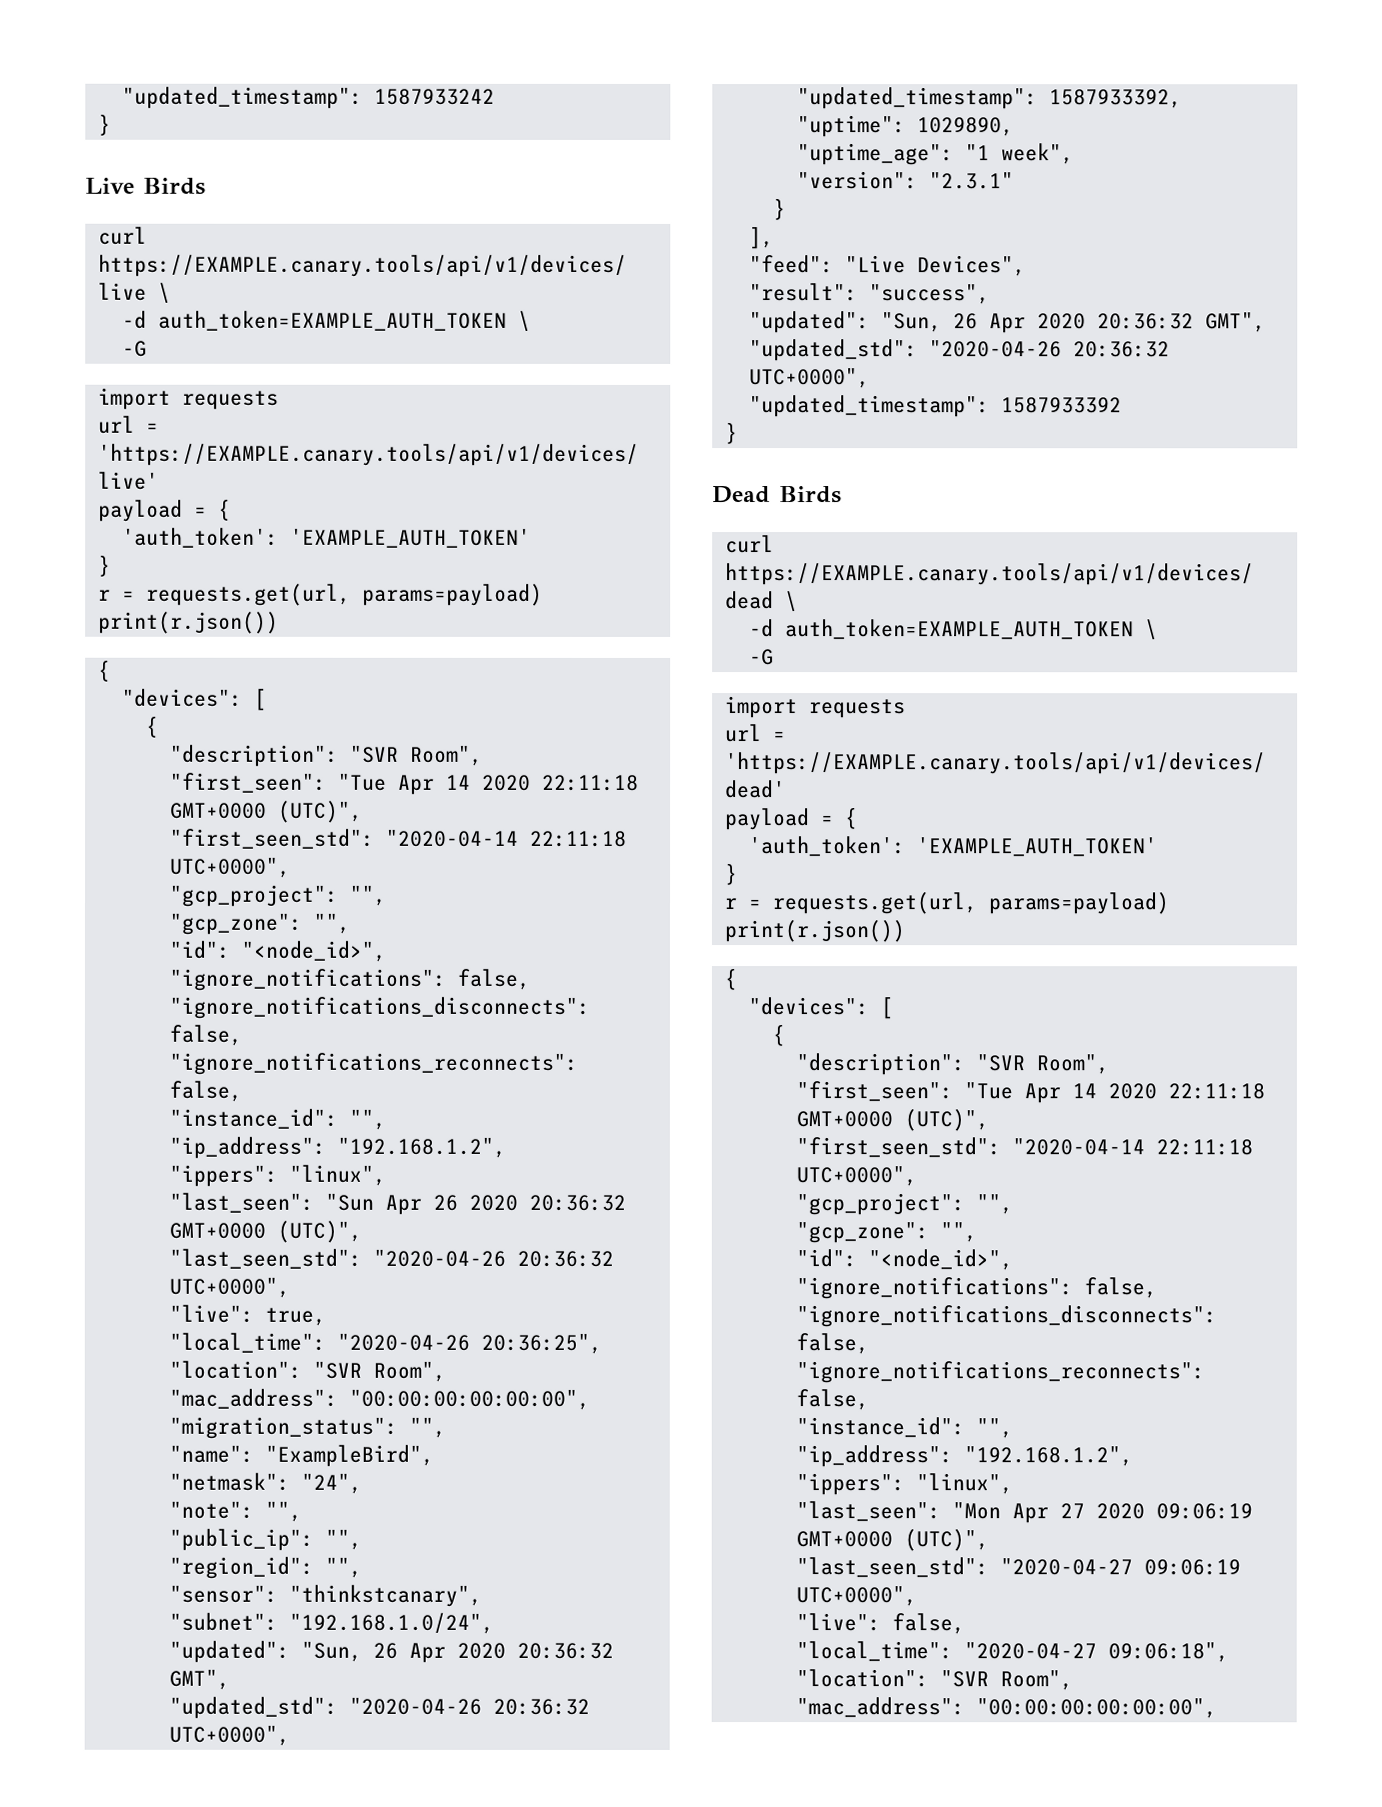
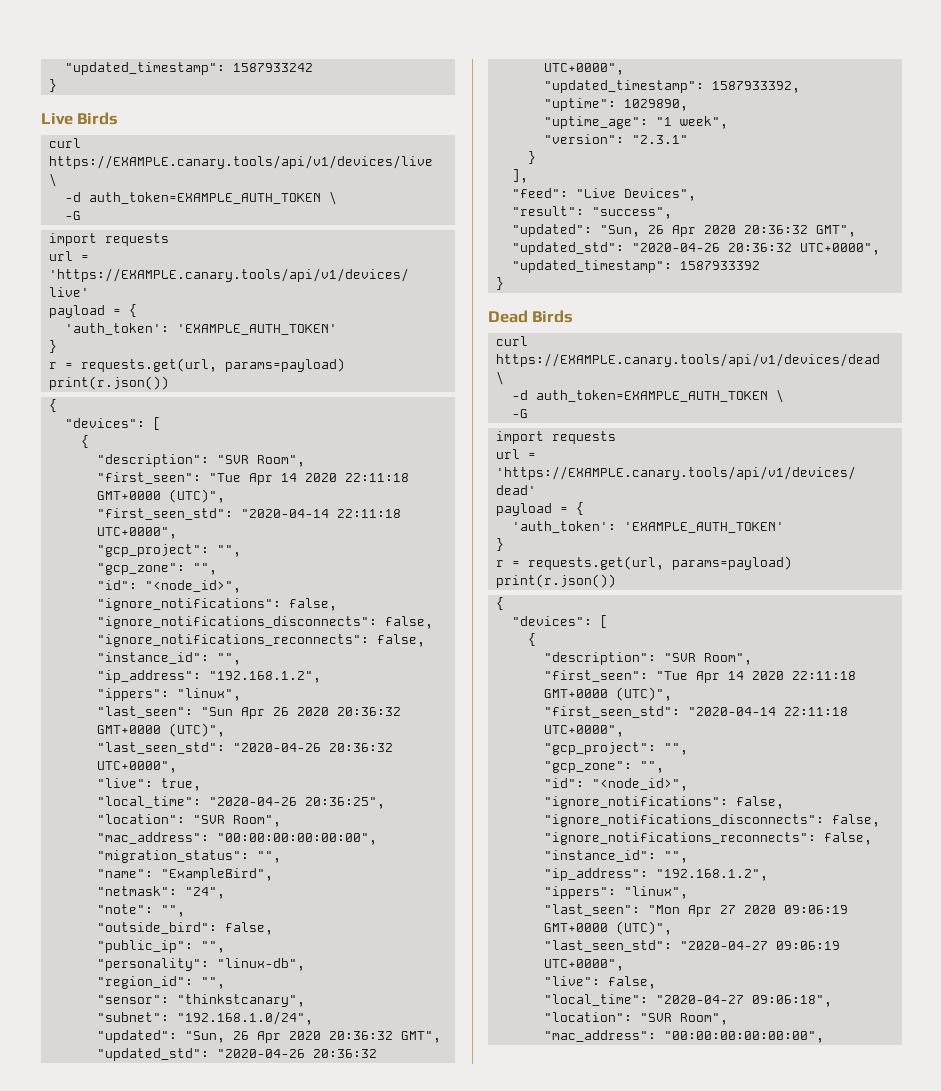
+ "outside_bird": false,
+ "personality": "linux-db",

